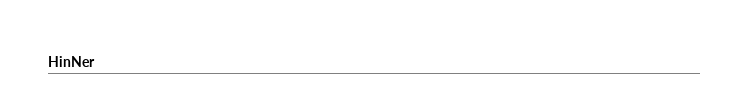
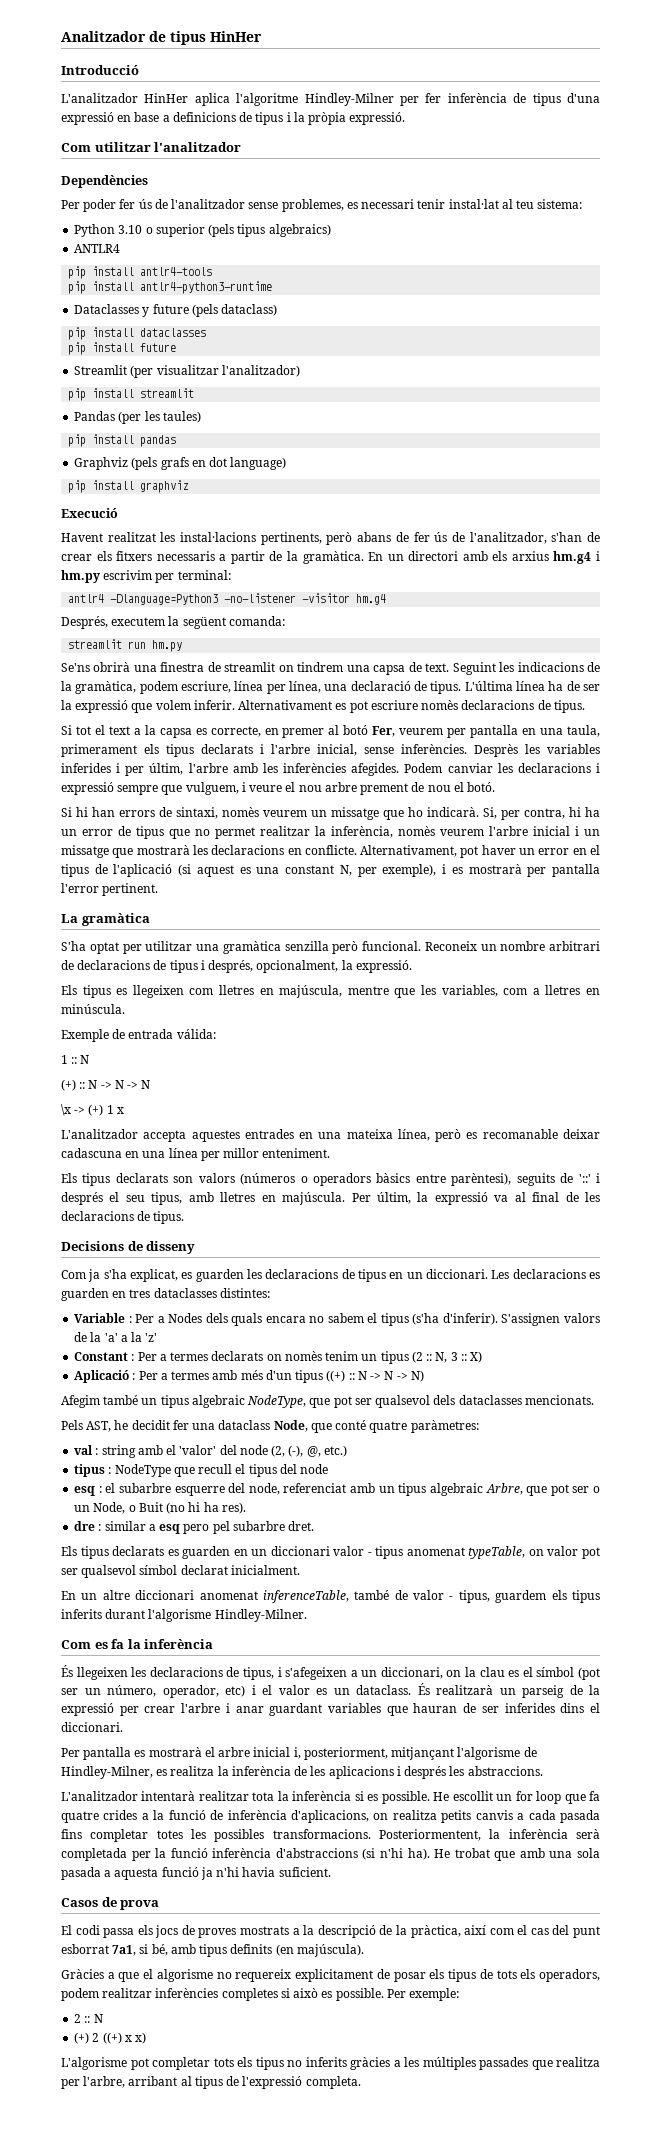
- HinNer
+ Analitzador de tipus HinHer
+ Introducció
+ L'analitzador HinHer aplica l'algoritme Hindley-Milner per fer inferència de tipus d'una expressió en base a definicions de tipus i la pròpia expressió.
+ Com utilitzar l'analitzador
+ Dependències
+ Per poder fer ús de l'analitzador sense problemes, es necessari tenir instal·lat al teu sistema:
+ Python 3.10 o superior (pels tipus algebraics)
+ ANTLR4
+ pip install antlr4-tools
+ pip install antlr4-python3-runtime
+ Dataclasses y future (pels dataclass)
+ pip install dataclasses
+ pip install future
+ Streamlit (per visualitzar l'analitzador)
+ pip install streamlit
+ Pandas (per les taules)
+ pip install pandas
+ Graphviz (pels grafs en dot language)
+ pip install graphviz
+ Execució
+ Havent realitzat les instal·lacions pertinents, però abans de fer ús de l'analitzador, s'han de crear els fitxers necessaris a partir de la gramàtica. En un directori amb els arxius hm.g4 i hm.py escrivim per terminal:
+ antlr4 -Dlanguage=Python3 -no-listener -visitor hm.g4
+ Després, executem la següent comanda:
+ streamlit run hm.py
+ Se'ns obrirà una finestra de streamlit on tindrem una capsa de text. Seguint les indicacions de la gramàtica, podem escriure, línea per línea, una declaració de tipus. L'última línea ha de ser la expressió que volem inferir. Alternativament es pot escriure nomès declaracions de tipus.
+ Si tot el text a la capsa es correcte, en premer al botó Fer, veurem per pantalla en una taula, primerament els tipus declarats i l'arbre inicial, sense inferències. Desprès les variables inferides i per últim, l'arbre amb les inferències afegides. Podem canviar les declaracions i expressió sempre que vulguem, i veure el nou arbre prement de nou el botó.
+ Si hi han errors de sintaxi, nomès veurem un missatge que ho indicarà. Si, per contra, hi ha un error de tipus que no permet realitzar la inferència, nomès veurem l'arbre inicial i un missatge que mostrarà les declaracions en conflicte. Alternativament, pot haver un error en el tipus de l'aplicació (si aquest es una constant N, per exemple), i es mostrarà per pantalla l'error pertinent.
+ La gramàtica
+ S'ha optat per utilitzar una gramàtica senzilla però funcional. Reconeix un nombre arbitrari de declaracions de tipus i després, opcionalment, la expressió.
+ Els tipus es llegeixen com lletres en majúscula, mentre que les variables, com a lletres en minúscula.
+ Exemple de entrada válida:
+ 1 :: N
+ (+) :: N -> N -> N
+ \x -> (+) 1 x
+ L'analitzador accepta aquestes entrades en una mateixa línea, però es recomanable deixar cadascuna en una línea per millor enteniment.
+ Els tipus declarats son valors (números o operadors bàsics entre parèntesi), seguits de '::' i després el seu tipus, amb lletres en majúscula. Per últim, la expressió va al final de les declaracions de tipus.
+ Decisions de disseny
+ Com ja s'ha explicat, es guarden les declaracions de tipus en un diccionari. Les declaracions es guarden en tres dataclasses distintes:
+ Variable : Per a Nodes dels quals encara no sabem el tipus (s'ha d'inferir). S'assignen valors de la 'a' a la 'z'
+ Constant : Per a termes declarats on nomès tenim un tipus (2 :: N, 3 :: X)
+ Aplicació : Per a termes amb més d'un tipus ((+) :: N -> N -> N)
+ Afegim també un tipus algebraic NodeType, que pot ser qualsevol dels dataclasses mencionats.
+ Pels AST, he decidit fer una dataclass Node, que conté quatre paràmetres:
+ val : string amb el 'valor' del node (2, (-), @, etc.)
+ tipus : NodeType que recull el tipus del node
+ esq : el subarbre esquerre del node, referenciat amb un tipus algebraic Arbre, que pot ser o un Node, o Buit (no hi ha res).
+ dre : similar a esq pero pel subarbre dret.
+ Els tipus declarats es guarden en un diccionari valor - tipus anomenat typeTable, on valor pot ser qualsevol símbol declarat inicialment.
+ En un altre diccionari anomenat inferenceTable, també de valor - tipus, guardem els tipus inferits durant l'algorisme Hindley-Milner.
+ Com es fa la inferència
+ És llegeixen les declaracions de tipus, i s'afegeixen a un diccionari, on la clau es el símbol (pot ser un número, operador, etc) i el valor es un dataclass. És realitzarà un parseig de la expressió per crear l'arbre i anar guardant variables que hauran de ser inferides dins el diccionari.
+ Per pantalla es mostrarà el arbre inicial i, posteriorment, mitjançant l'algorisme de Hindley-Milner, es realitza la inferència de les aplicacions i després les abstraccions.
+ L'analitzador intentarà realitzar tota la inferència si es possible. He escollit un for loop que fa quatre crides a la funció de inferència d'aplicacions, on realitza petits canvis a cada pasada fins completar totes les possibles transformacions. Posteriormentent, la inferència serà completada per la funció inferència d'abstraccions (si n'hi ha). He trobat que amb una sola pasada a aquesta funció ja n'hi havia suficient.
+ Casos de prova
+ El codi passa els jocs de proves mostrats a la descripció de la pràctica, així com el cas del punt esborrat 7a1, si bé, amb tipus definits (en majúscula).
+ Gràcies a que el algorisme no requereix explicitament de posar els tipus de tots els operadors, podem realitzar inferències completes si això es possible. Per exemple:
+ 2 :: N
+ (+) 2 ((+) x x)
+ L'algorisme pot completar tots els tipus no inferits gràcies a les múltiples passades que realitza per l'arbre, arribant al tipus de l'expressió completa.

